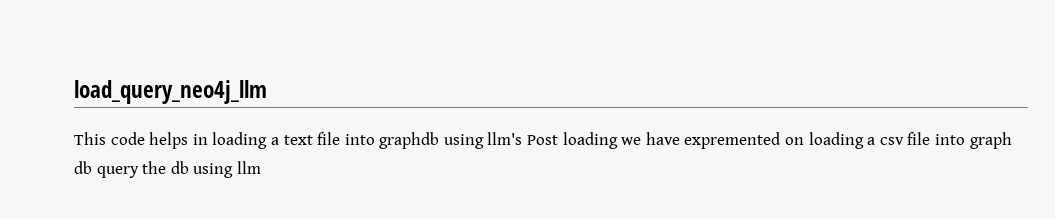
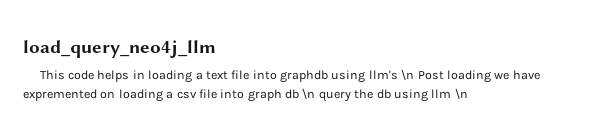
- This code helps in loading a text file into graphdb using llm's Post loading we have expremented on loading a csv file into graph db query the db using llm
+ This code helps in loading a text file into graphdb using llm's \n Post loading we have expremented on loading a csv file into graph db \n query the db using llm \n

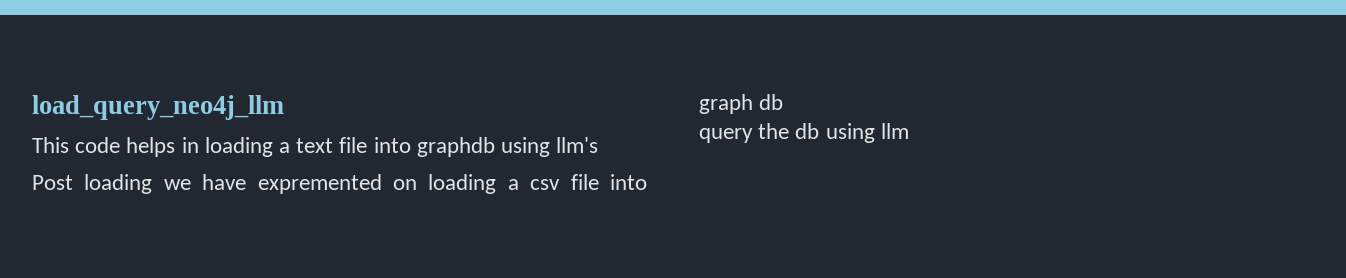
- This code helps in loading a text file into graphdb using llm's \n Post loading we have expremented on loading a csv file into graph db \n query the db using llm \n
+ This code helps in loading a text file into graphdb using llm's
+ Post loading we have expremented on loading a csv file into graph db
+ query the db using llm

